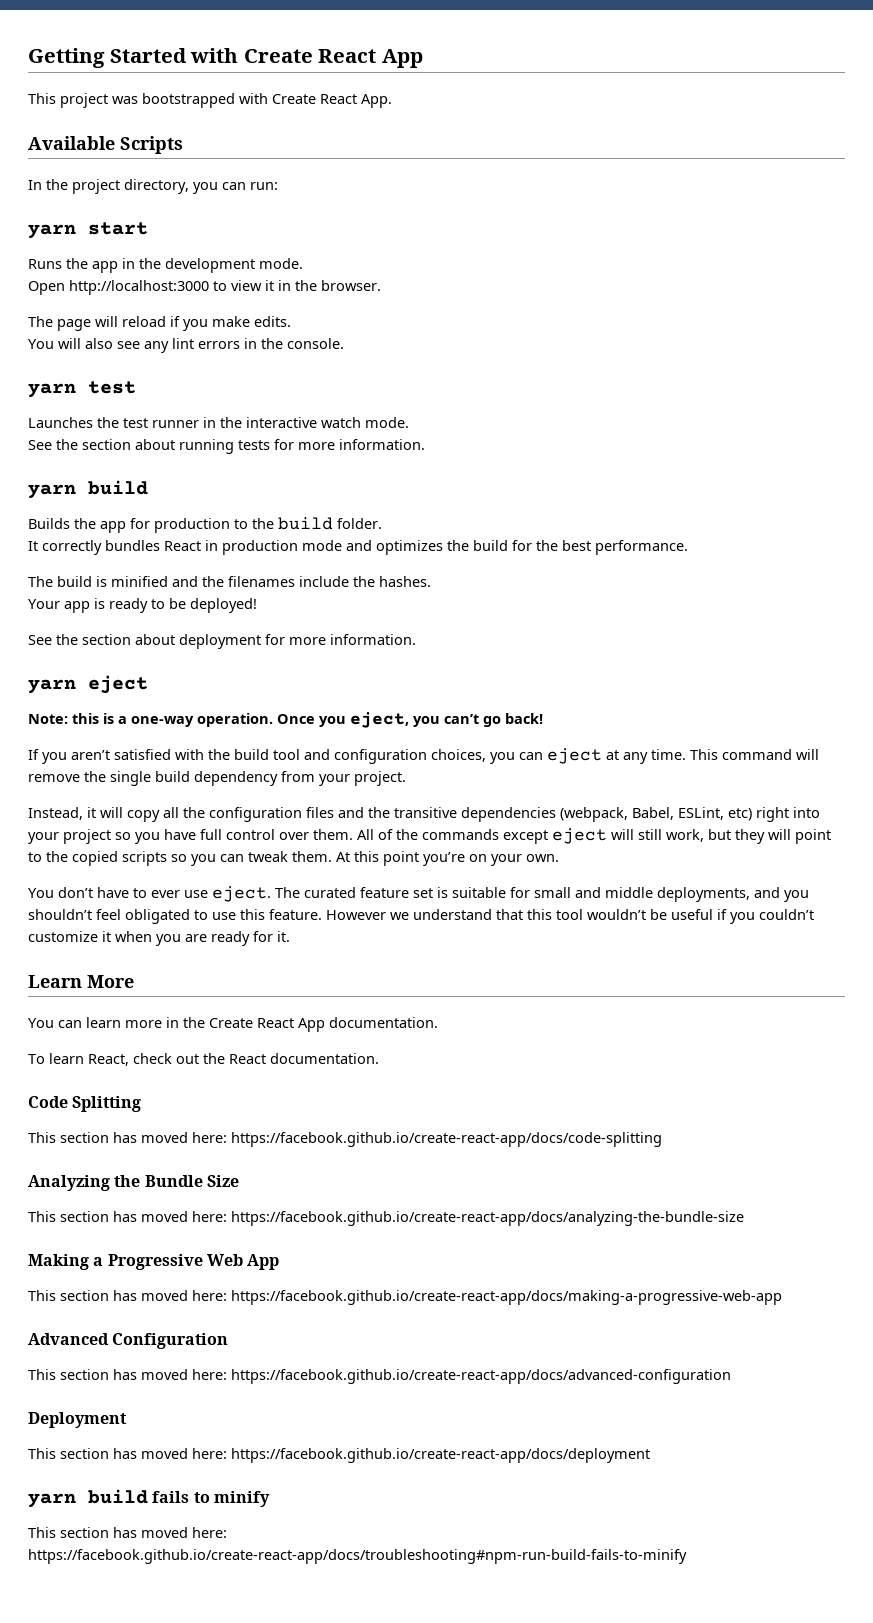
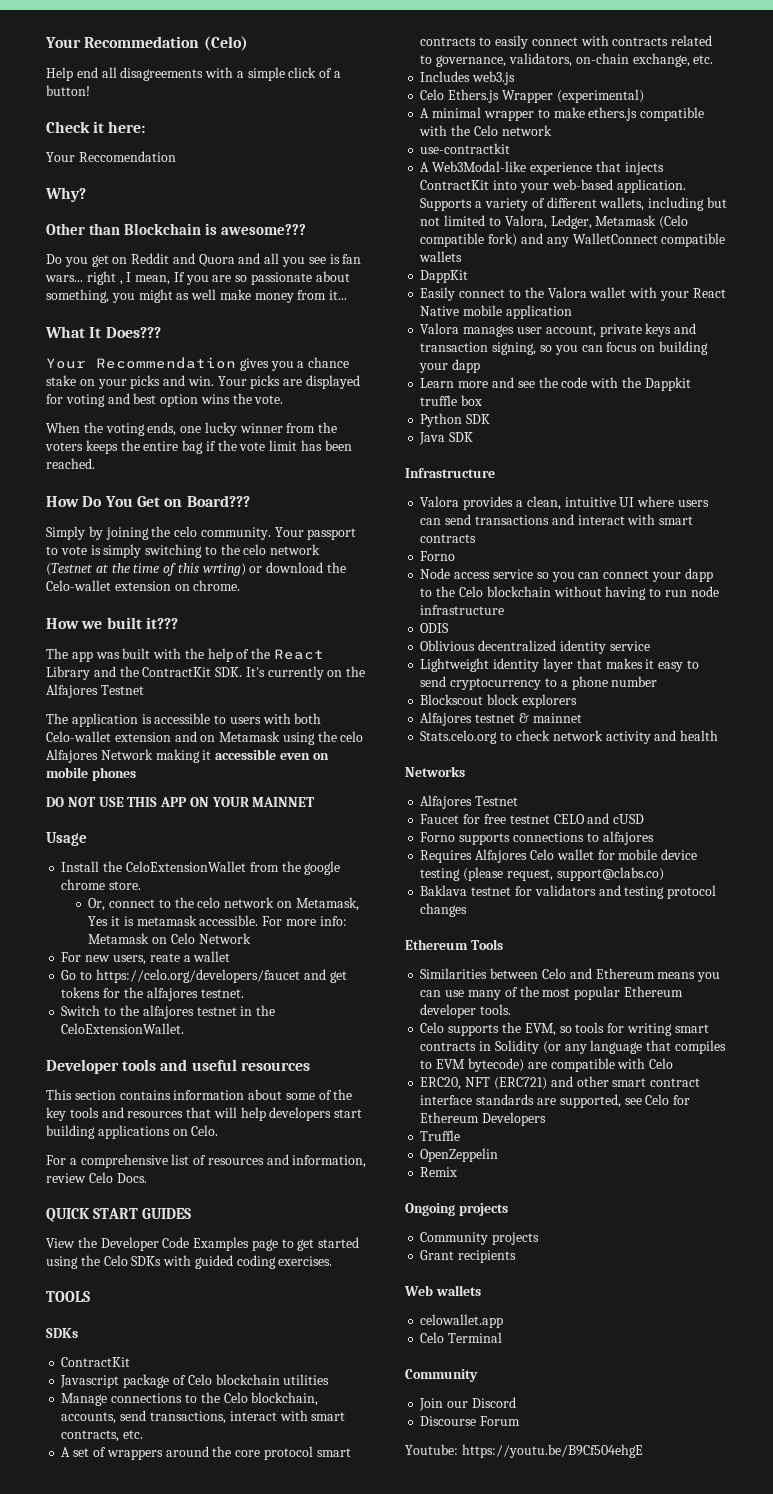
- Getting Started with Create React App
- This project was bootstrapped with Create React App.
- Available Scripts
- In the project directory, you can run:
- yarn start
- Runs the app in the development mode.
- Open http://localhost:3000 to view it in the browser.
- The page will reload if you make edits.
- You will also see any lint errors in the console.
- yarn test
- Launches the test runner in the interactive watch mode.
- See the section about running tests for more information.
- yarn build
- Builds the app for production to the build folder.
- It correctly bundles React in production mode and optimizes the build for the best performance.
- The build is minified and the filenames include the hashes.
- Your app is ready to be deployed!
- See the section about deployment for more information.
- yarn eject
- Note: this is a one-way operation. Once you eject, you can’t go back!
- If you aren’t satisfied with the build tool and configuration choices, you can eject at any time. This command will remove the single build dependency from your project.
- Instead, it will copy all the configuration files and the transitive dependencies (webpack, Babel, ESLint, etc) right into your project so you have full control over them. All of the commands except eject will still work, but they will point to the copied scripts so you can tweak them. At this point you’re on your own.
- You don’t have to ever use eject. The curated feature set is suitable for small and middle deployments, and you shouldn’t feel obligated to use this feature. However we understand that this tool wouldn’t be useful if you couldn’t customize it when you are ready for it.
- Learn More
- You can learn more in the Create React App documentation.
- To learn React, check out the React documentation.
- Code Splitting
- This section has moved here: https://facebook.github.io/create-react-app/docs/code-splitting
- Analyzing the Bundle Size
- This section has moved here: https://facebook.github.io/create-react-app/docs/analyzing-the-bundle-size
- Making a Progressive Web App
- This section has moved here: https://facebook.github.io/create-react-app/docs/making-a-progressive-web-app
- Advanced Configuration
- This section has moved here: https://facebook.github.io/create-react-app/docs/advanced-configuration
- Deployment
- This section has moved here: https://facebook.github.io/create-react-app/docs/deployment
- yarn build fails to minify
- This section has moved here: https://facebook.github.io/create-react-app/docs/troubleshooting#npm-run-build-fails-to-minify
+ Your Recommedation (Celo)
+ Help end all disagreements with a simple click of a button!
+ Check it here:
+ Your Reccomendation
+ Why?
+ Other than Blockchain is awesome???
+ Do you get on Reddit and Quora and all you see is fan wars... right , I mean, If you are so passionate about something, you might as well make money from it...
+ What It Does???
+ Your Recommendation gives you a chance stake on your picks and win. Your picks are displayed for voting and best option wins the vote.
+ When the voting ends, one lucky winner from the voters keeps the entire bag if the vote limit has been reached.
+ How Do You Get on Board???
+ Simply by joining the celo community. Your passport to vote is simply switching to the celo network (Testnet at the time of this wrting) or download the Celo-wallet extension on chrome.
+ How we built it???
+ The app was built with the help of the React Library and the ContractKit SDK. It's currently on the Alfajores Testnet
+ The application is accessible to users with both Celo-wallet extension and on Metamask using the celo Alfajores Network making it accessible even on mobile phones
+ DO NOT USE THIS APP ON YOUR MAINNET
+ Usage
+ Install the CeloExtensionWallet from the google chrome store.
+ Or, connect to the celo network on Metamask, Yes it is metamask accessible. For more info: Metamask on Celo Network
+ For new users, reate a wallet
+ Go to https://celo.org/developers/faucet and get tokens for the alfajores testnet.
+ Switch to the alfajores testnet in the CeloExtensionWallet.
+ Developer tools and useful resources
+ This section contains information about some of the key tools and resources that will help developers start building applications on Celo.
+ For a comprehensive list of resources and information, review Celo Docs.
+ QUICK START GUIDES
+ View the Developer Code Examples page to get started using the Celo SDKs with guided coding exercises.
+ TOOLS
+ SDKs
+ ContractKit
+ Javascript package of Celo blockchain utilities
+ Manage connections to the Celo blockchain, accounts, send transactions, interact with smart contracts, etc.
+ A set of wrappers around the core protocol smart contracts to easily connect with contracts related to governance, validators, on-chain exchange, etc.
+ Includes web3.js
+ Celo Ethers.js Wrapper (experimental)
+ A minimal wrapper to make ethers.js compatible with the Celo network
+ use-contractkit
+ A Web3Modal-like experience that injects ContractKit into your web-based application. Supports a variety of different wallets, including but not limited to Valora, Ledger, Metamask (Celo compatible fork) and any WalletConnect compatible wallets
+ DappKit
+ Easily connect to the Valora wallet with your React Native mobile application
+ Valora manages user account, private keys and transaction signing, so you can focus on building your dapp
+ Learn more and see the code with the Dappkit truffle box
+ Python SDK
+ Java SDK
+ Infrastructure
+ Valora provides a clean, intuitive UI where users can send transactions and interact with smart contracts
+ Forno
+ Node access service so you can connect your dapp to the Celo blockchain without having to run node infrastructure
+ ODIS
+ Oblivious decentralized identity service
+ Lightweight identity layer that makes it easy to send cryptocurrency to a phone number
+ Blockscout block explorers
+ Alfajores testnet & mainnet
+ Stats.celo.org to check network activity and health
+ Networks
+ Alfajores Testnet
+ Faucet for free testnet CELO and cUSD
+ Forno supports connections to alfajores
+ Requires Alfajores Celo wallet for mobile device testing (please request, support@clabs.co)
+ Baklava testnet for validators and testing protocol changes
+ Ethereum Tools
+ Similarities between Celo and Ethereum means you can use many of the most popular Ethereum developer tools.
+ Celo supports the EVM, so tools for writing smart contracts in Solidity (or any language that compiles to EVM bytecode) are compatible with Celo
+ ERC20, NFT (ERC721) and other smart contract interface standards are supported, see Celo for Ethereum Developers
+ Truffle
+ OpenZeppelin
+ Remix
+ Ongoing projects
+ Community projects
+ Grant recipients
+ Web wallets
+ celowallet.app
+ Celo Terminal
+ Community
+ Join our Discord
+ Discourse Forum
+ Youtube: https://youtu.be/B9Cf504ehgE

